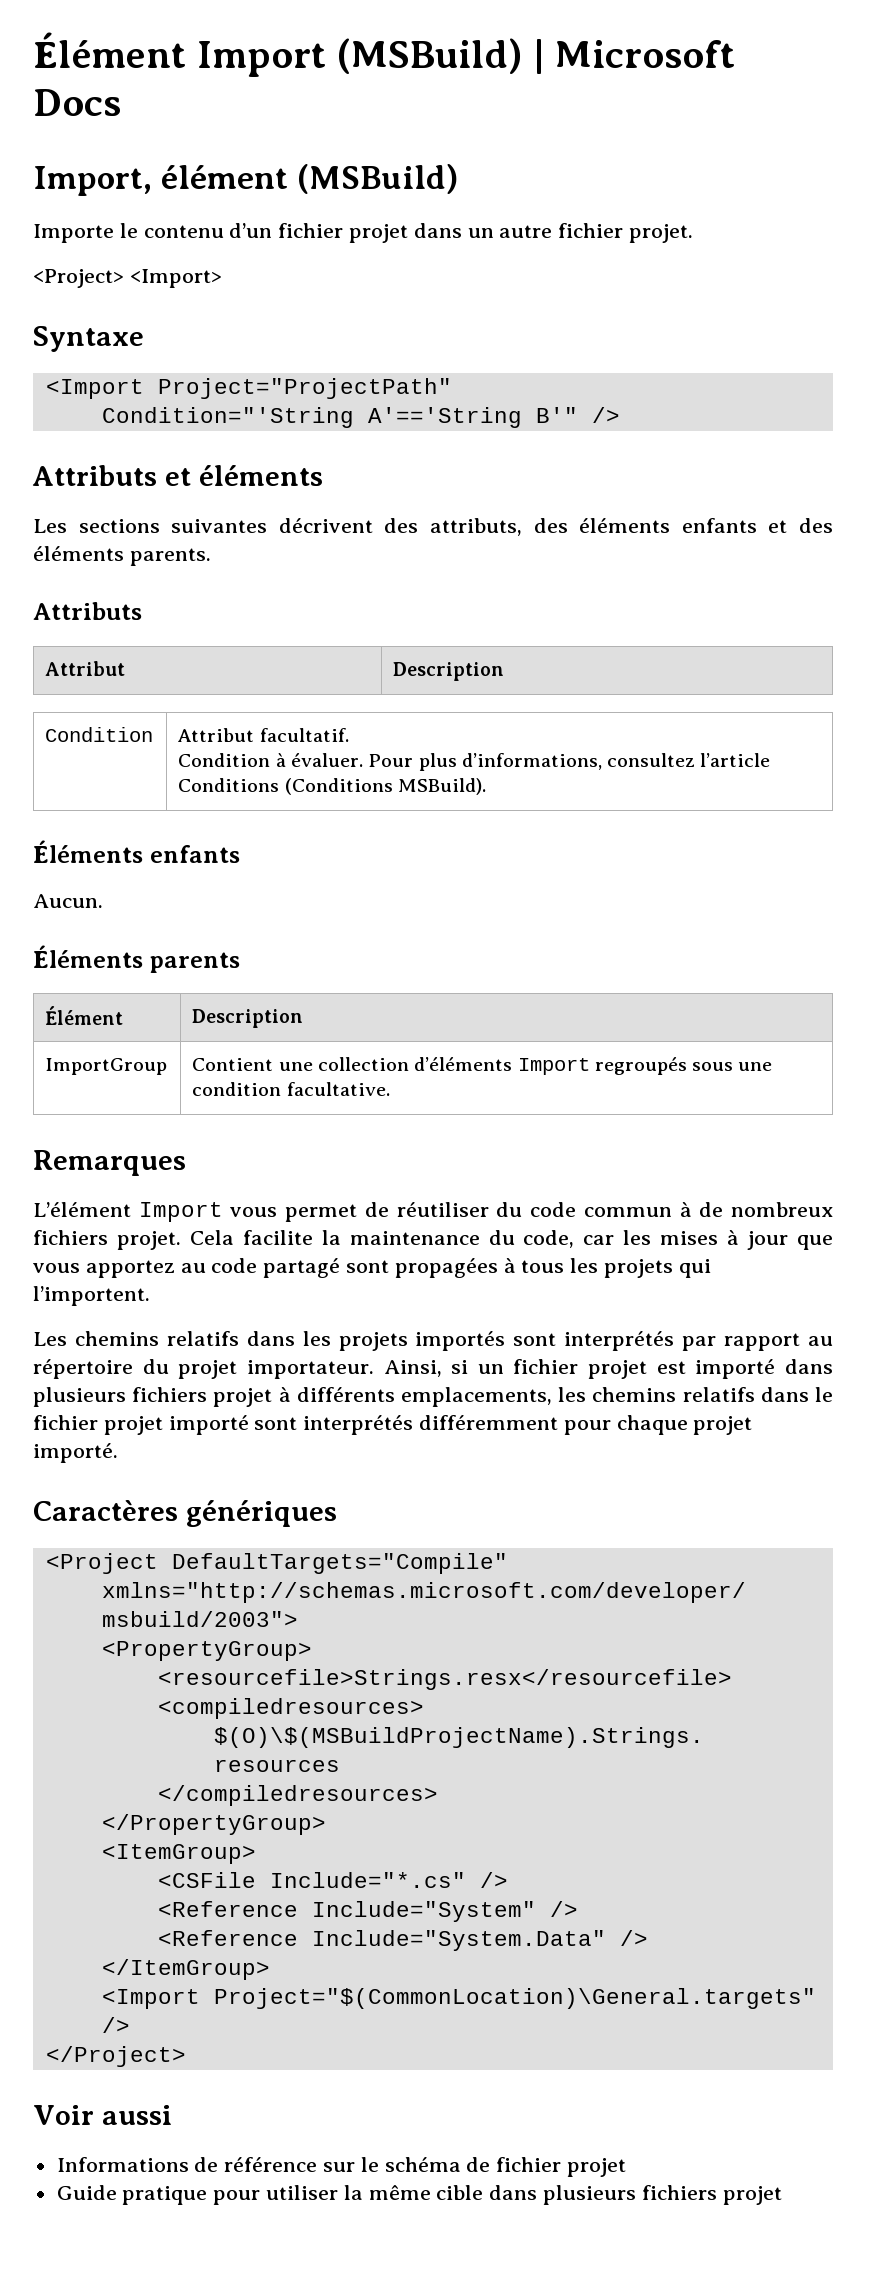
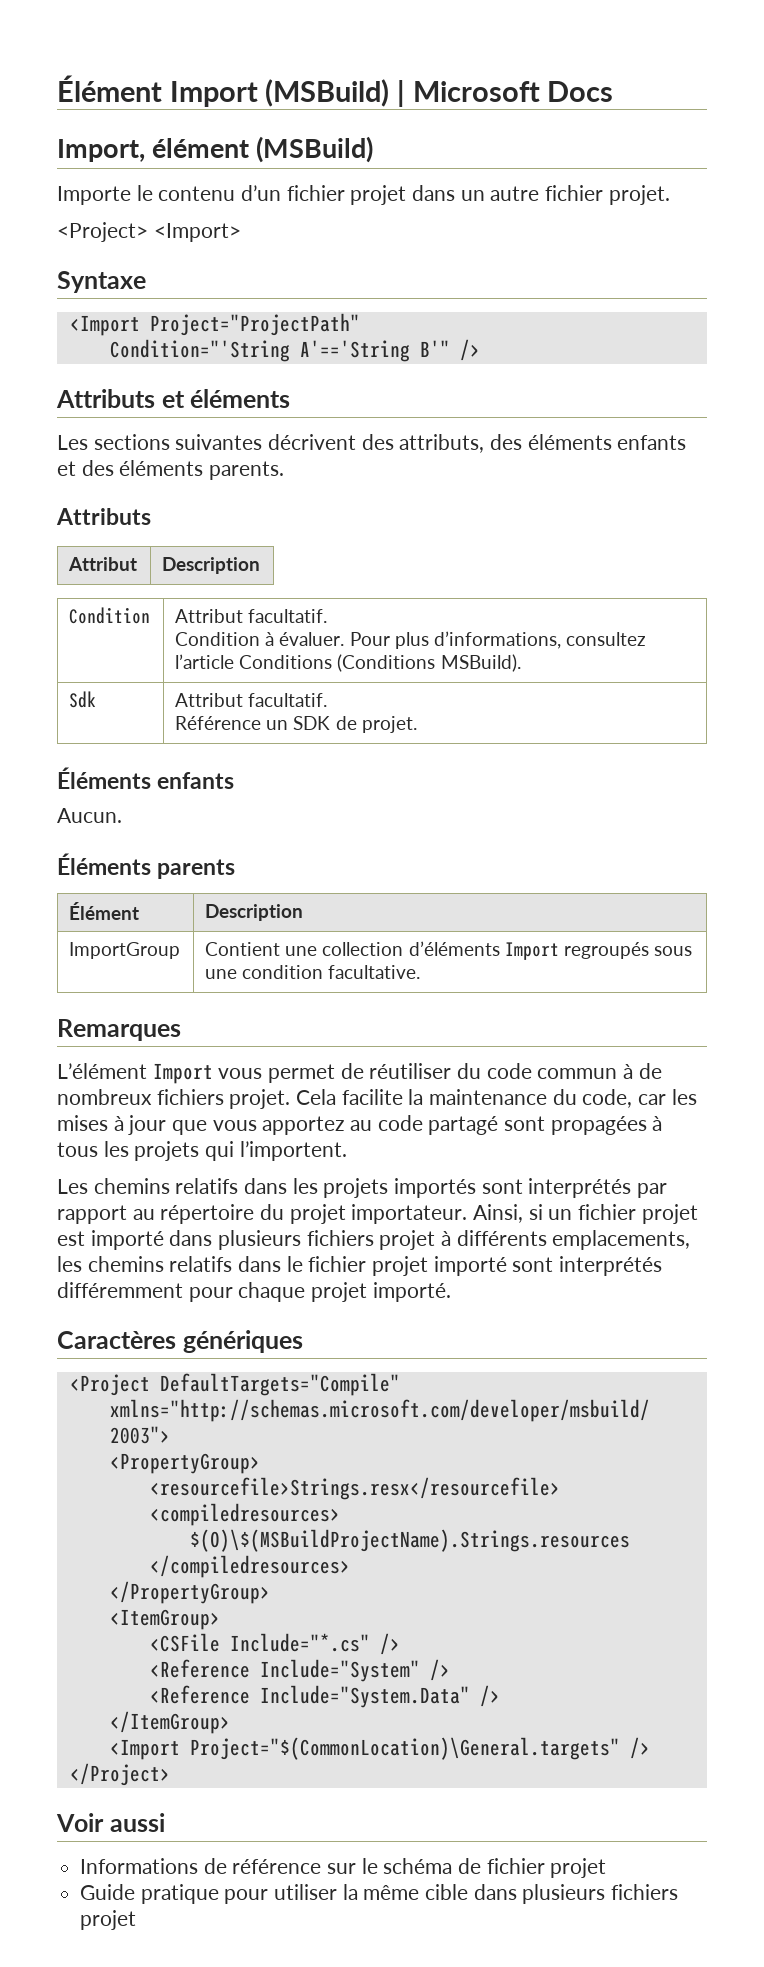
+ Sdk | Attribut facultatif.
+ Référence un SDK de projet.

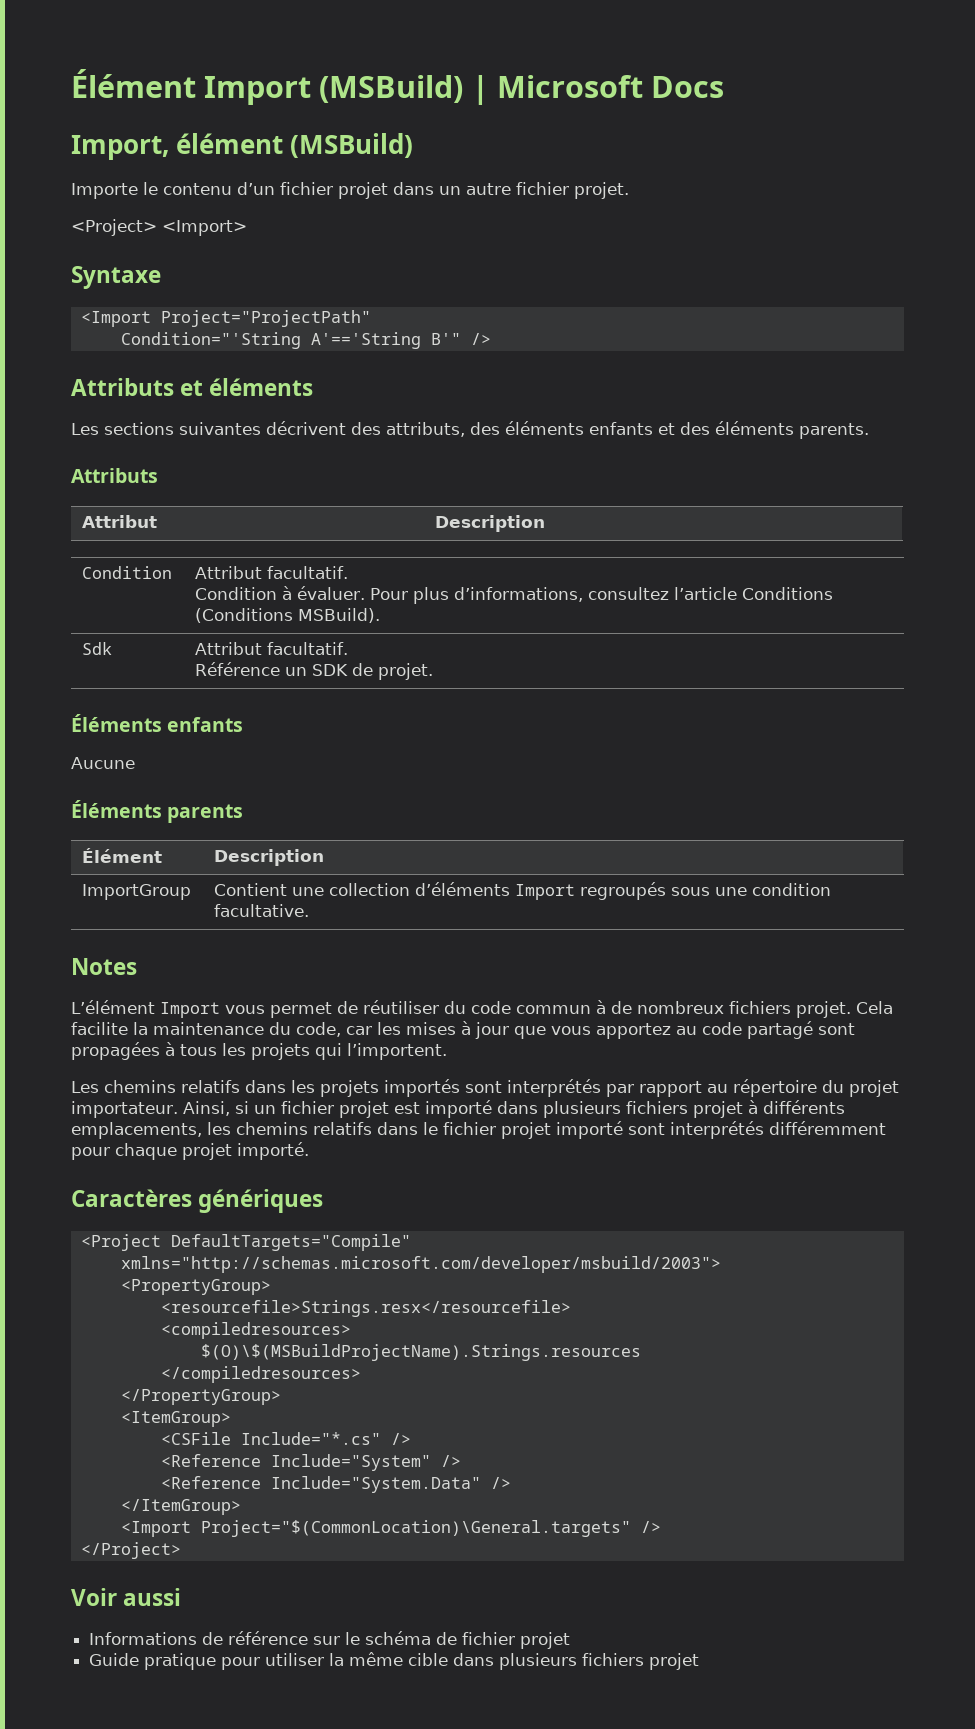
- Aucun.
+ Aucune
- Remarques
+ Notes

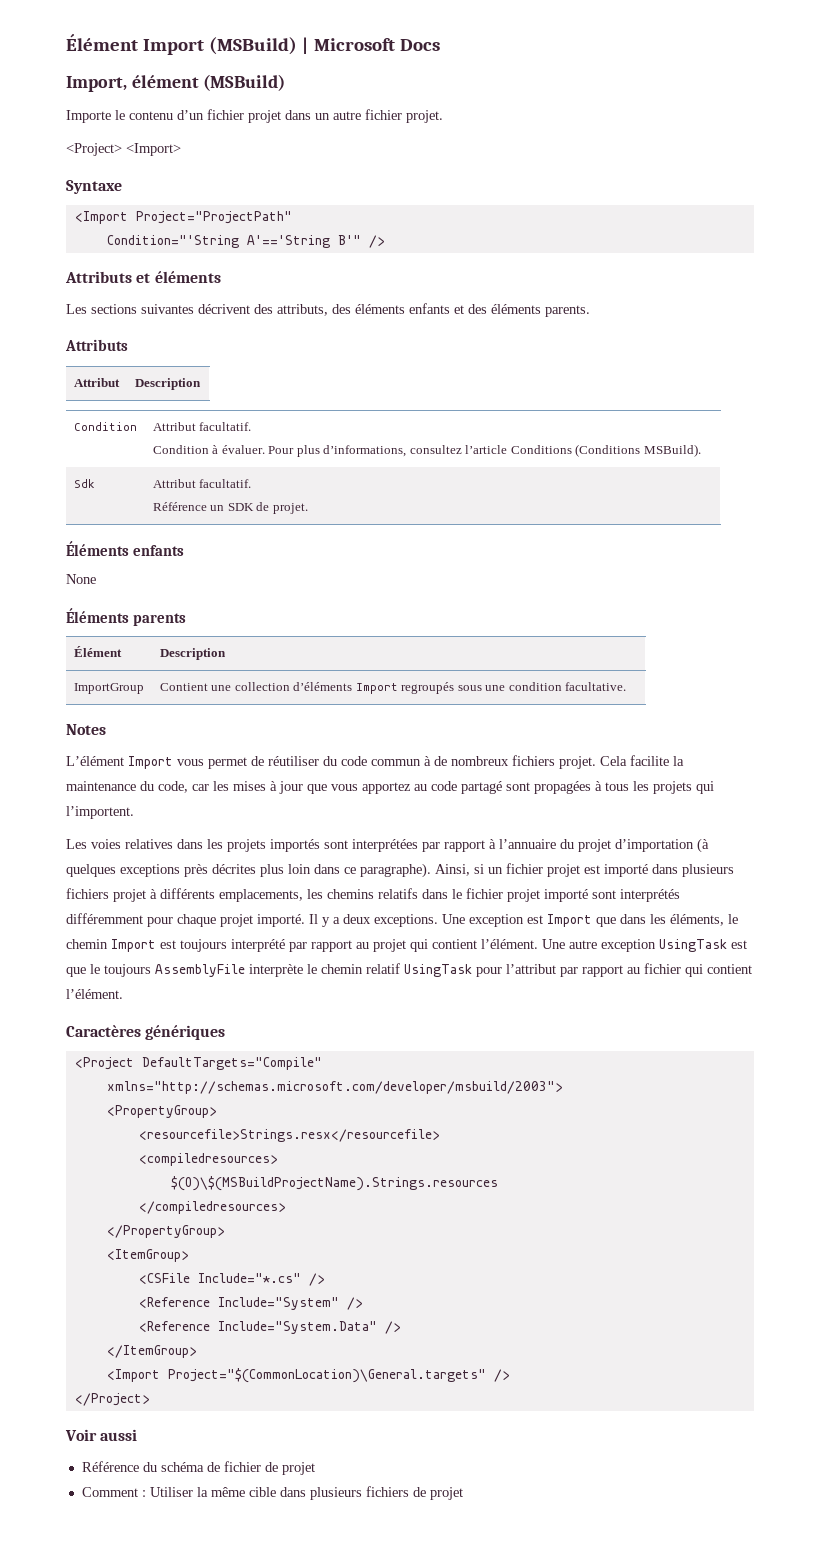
- Aucune
+ None
- Les chemins relatifs dans les projets importés sont interprétés par rapport au répertoire du projet importateur.
+ Les voies relatives dans les projets importés sont interprétées par rapport à l’annuaire du projet d’importation (à quelques exceptions près décrites plus loin dans ce paragraphe).
+ Il y a deux exceptions. Une exception est Import que dans les éléments, le chemin Import est toujours interprété par rapport au projet qui contient l’élément. Une autre exception UsingTask est que le toujours AssemblyFile interprète le chemin relatif UsingTask pour l’attribut par rapport au fichier qui contient l’élément.
- Informations de référence sur le schéma de fichier projet
+ Référence du schéma de fichier de projet
- Guide pratique pour utiliser la même cible dans plusieurs fichiers projet
+ Comment : Utiliser la même cible dans plusieurs fichiers de projet

